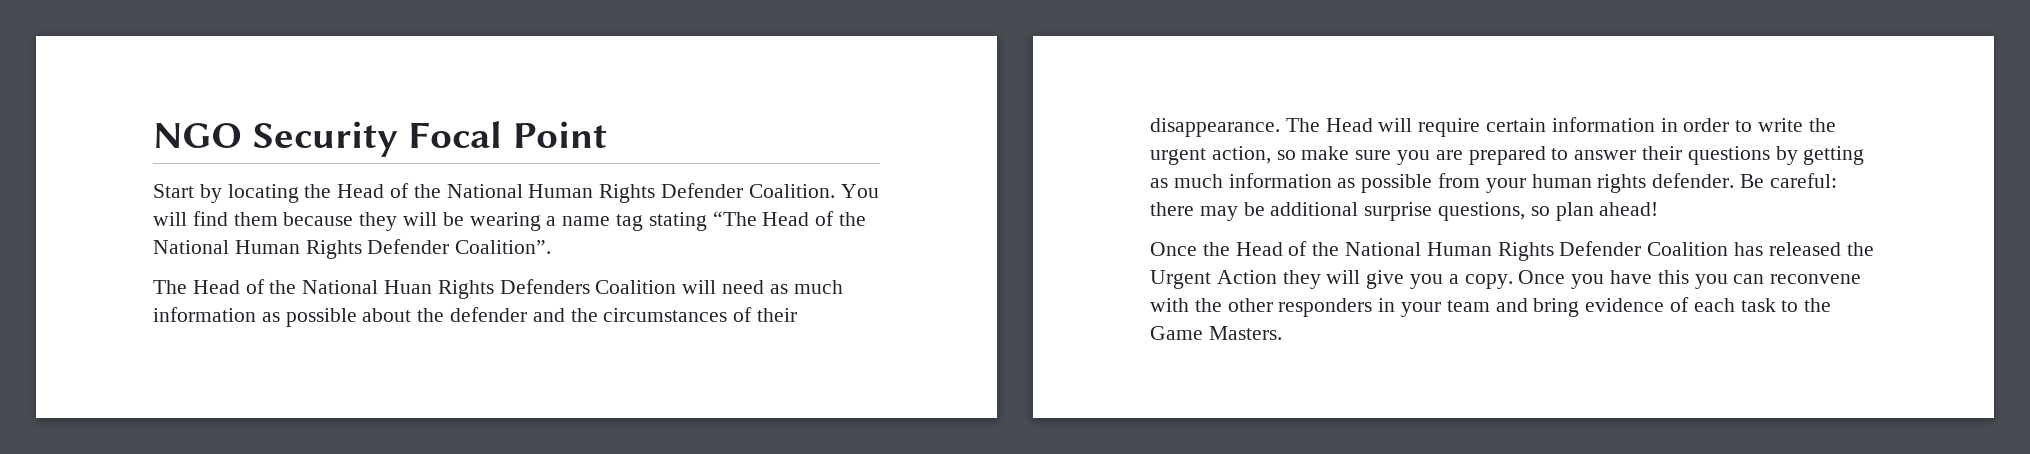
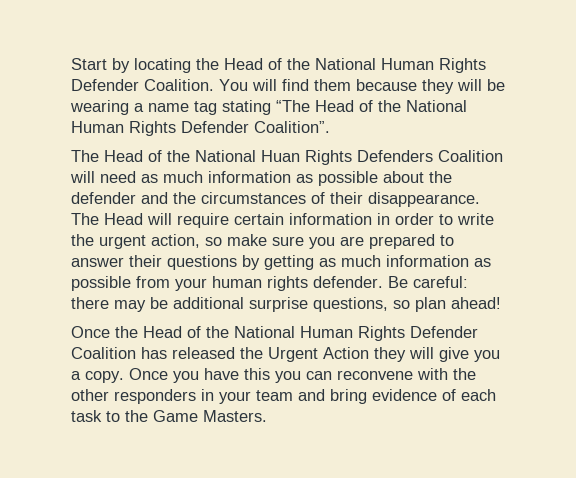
- NGO Security Focal Point

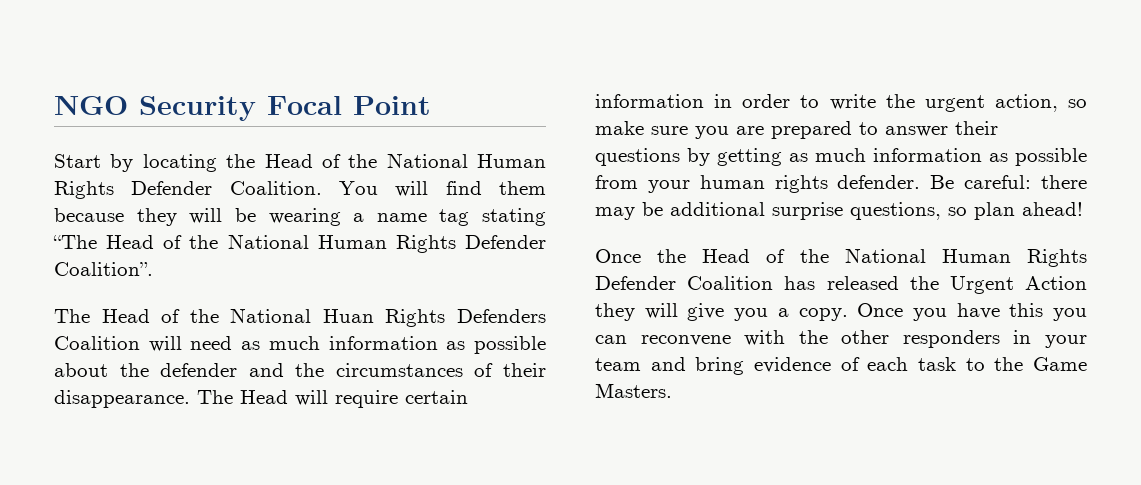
+ NGO Security Focal Point

